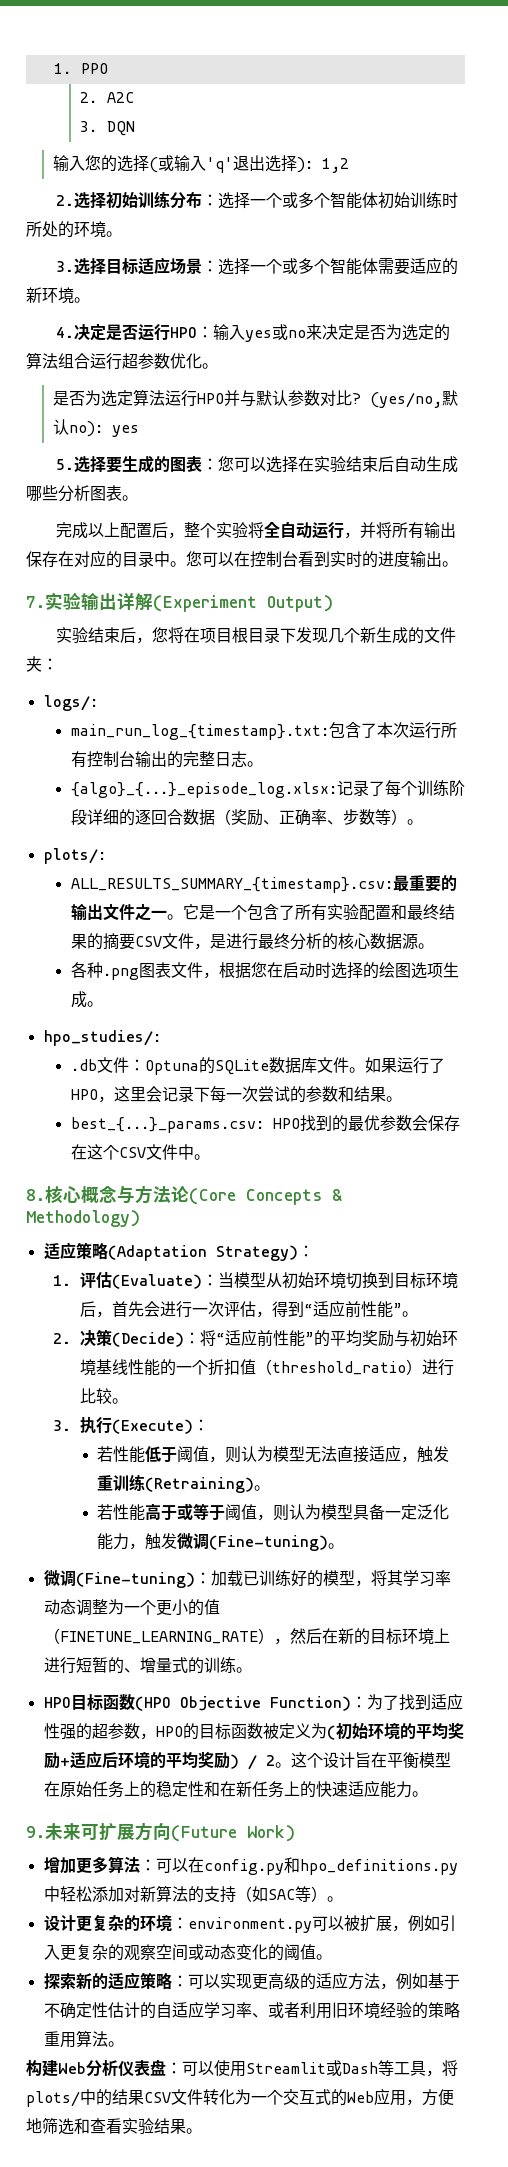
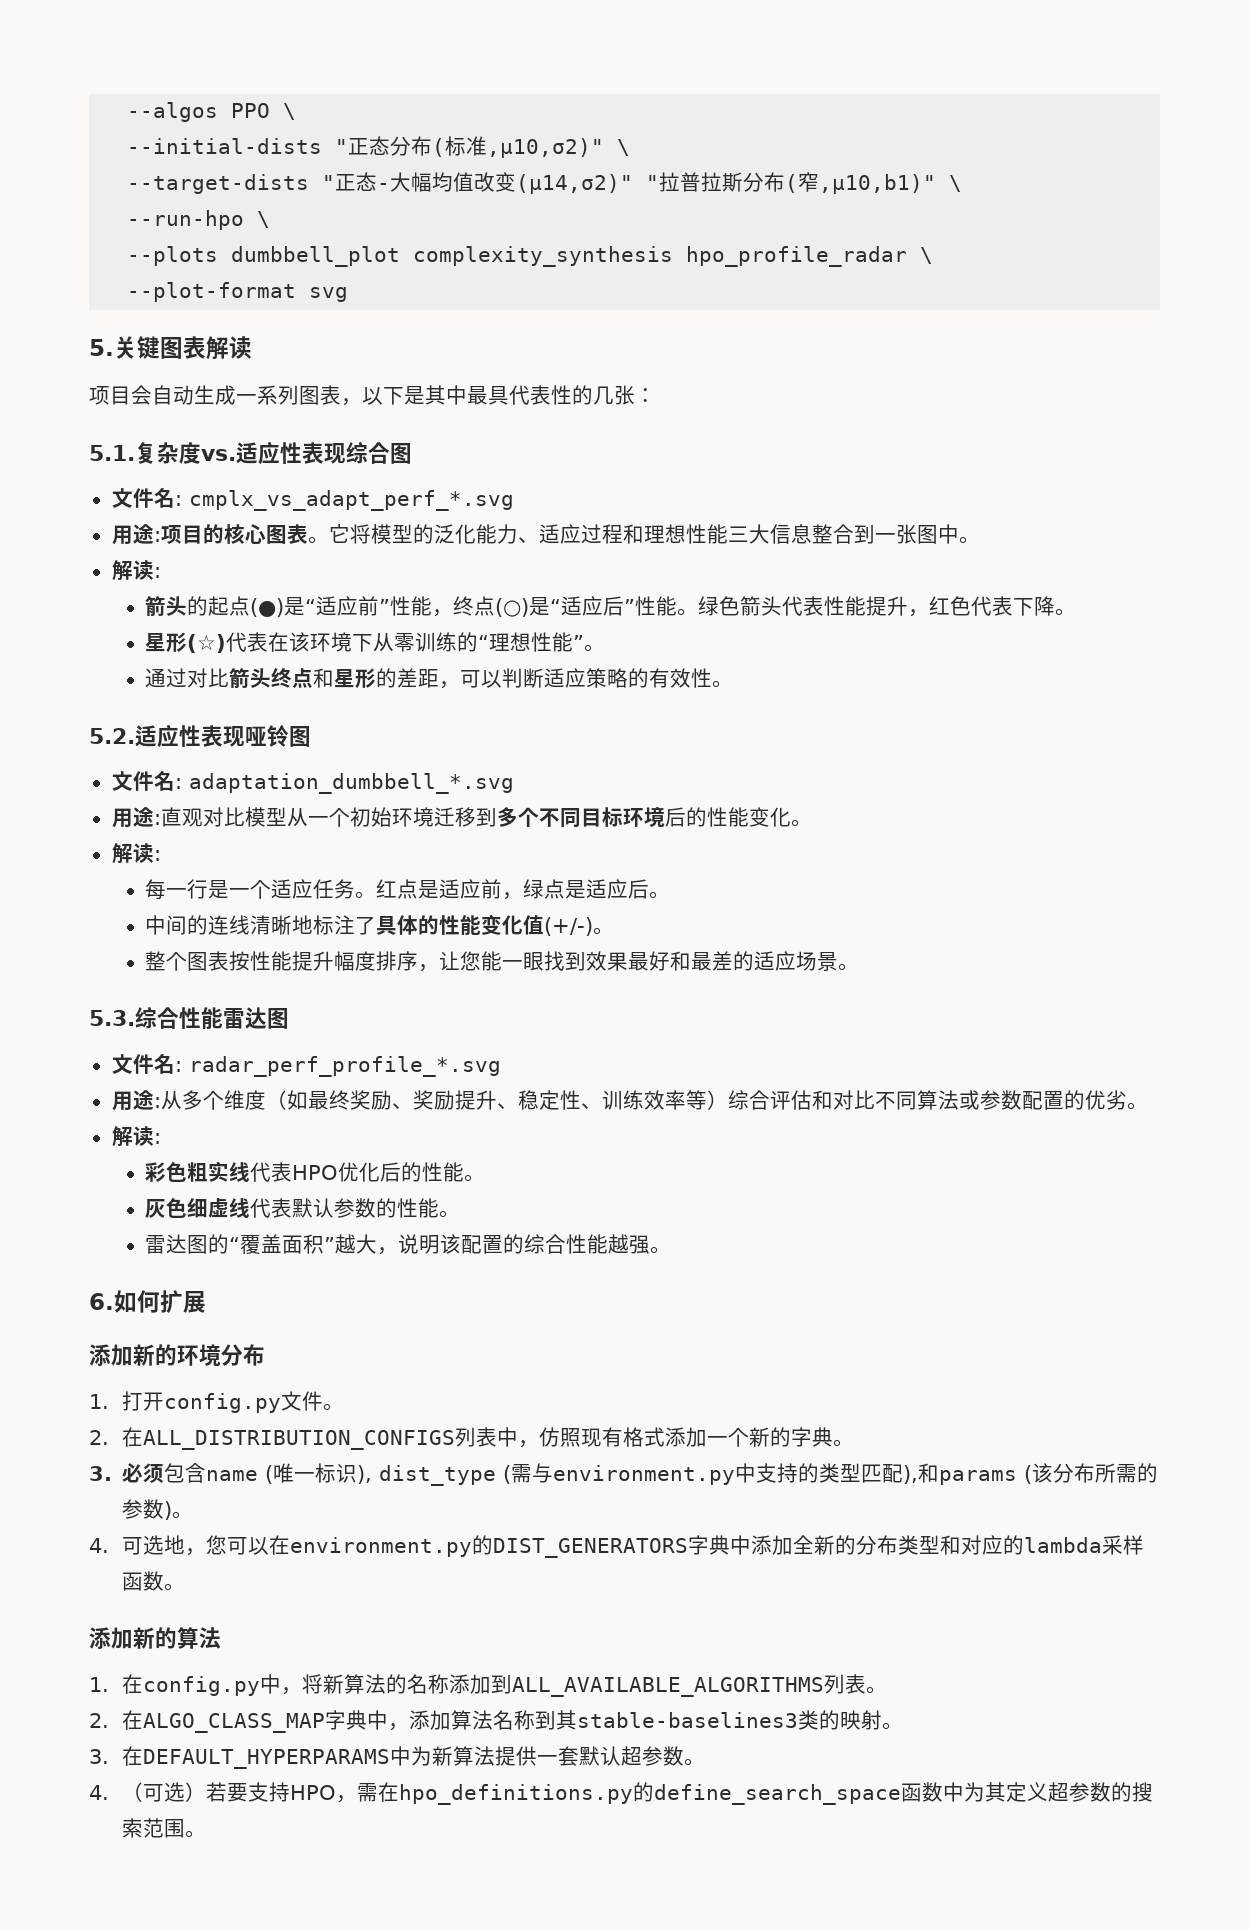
- 1. PPO
- 2. A2C
- 3. DQN
- 输入您的选择(或输入'q'退出选择): 1,2
- 2.选择初始训练分布：选择一个或多个智能体初始训练时所处的环境。
- 3.选择目标适应场景：选择一个或多个智能体需要适应的新环境。
- 4.决定是否运行HPO：输入yes或no来决定是否为选定的算法组合运行超参数优化。
- 是否为选定算法运行HPO并与默认参数对比? (yes/no,默认no): yes
- 5.选择要生成的图表：您可以选择在实验结束后自动生成哪些分析图表。
- 完成以上配置后，整个实验将全自动运行，并将所有输出保存在对应的目录中。您可以在控制台看到实时的进度输出。
- 7.实验输出详解(Experiment Output)
- 实验结束后，您将在项目根目录下发现几个新生成的文件夹：
- logs/:
- main_run_log_{timestamp}.txt:包含了本次运行所有控制台输出的完整日志。
- {algo}_{...}_episode_log.xlsx:记录了每个训练阶段详细的逐回合数据（奖励、正确率、步数等）。
- plots/:
- ALL_RESULTS_SUMMARY_{timestamp}.csv:最重要的输出文件之一。它是一个包含了所有实验配置和最终结果的摘要CSV文件，是进行最终分析的核心数据源。
- 各种.png图表文件，根据您在启动时选择的绘图选项生成。
- hpo_studies/:
- .db文件：Optuna的SQLite数据库文件。如果运行了HPO，这里会记录下每一次尝试的参数和结果。
- best_{...}_params.csv: HPO找到的最优参数会保存在这个CSV文件中。
- 8.核心概念与方法论(Core Concepts & Methodology)
- 适应策略(Adaptation Strategy)：
- 1.评估(Evaluate)：当模型从初始环境切换到目标环境后，首先会进行一次评估，得到“适应前性能”。
- 2.决策(Decide)：将“适应前性能”的平均奖励与初始环境基线性能的一个折扣值（threshold_ratio）进行比较。
- 3.执行(Execute)：
- 若性能低于阈值，则认为模型无法直接适应，触发重训练(Retraining)。
- 若性能高于或等于阈值，则认为模型具备一定泛化能力，触发微调(Fine-tuning)。
- 微调(Fine-tuning)：加载已训练好的模型，将其学习率动态调整为一个更小的值（FINETUNE_LEARNING_RATE），然后在新的目标环境上进行短暂的、增量式的训练。
- HPO目标函数(HPO Objective Function)：为了找到适应性强的超参数，HPO的目标函数被定义为(初始环境的平均奖励+适应后环境的平均奖励) / 2。这个设计旨在平衡模型在原始任务上的稳定性和在新任务上的快速适应能力。
- 9.未来可扩展方向(Future Work)
- 增加更多算法：可以在config.py和hpo_definitions.py中轻松添加对新算法的支持（如SAC等）。
- 设计更复杂的环境：environment.py可以被扩展，例如引入更复杂的观察空间或动态变化的阈值。
- 探索新的适应策略：可以实现更高级的适应方法，例如基于不确定性估计的自适应学习率、或者利用旧环境经验的策略重用算法。
- 构建Web分析仪表盘：可以使用Streamlit或Dash等工具，将plots/中的结果CSV文件转化为一个交互式的Web应用，方便地筛选和查看实验结果。
+ --algos PPO \
+ --initial-dists "正态分布(标准,μ10,σ2)" \
+ --target-dists "正态-大幅均值改变(μ14,σ2)" "拉普拉斯分布(窄,μ10,b1)" \
+ --run-hpo \
+ --plots dumbbell_plot complexity_synthesis hpo_profile_radar \
+ --plot-format svg
+ 5.关键图表解读
+ 项目会自动生成一系列图表，以下是其中最具代表性的几张：
+ 5.1.复杂度vs.适应性表现综合图
+ 文件名: cmplx_vs_adapt_perf_*.svg
+ 用途:项目的核心图表。它将模型的泛化能力、适应过程和理想性能三大信息整合到一张图中。
+ 解读:
+ 箭头的起点(●)是“适应前”性能，终点(○)是“适应后”性能。绿色箭头代表性能提升，红色代表下降。
+ 星形(☆)代表在该环境下从零训练的“理想性能”。
+ 通过对比箭头终点和星形的差距，可以判断适应策略的有效性。
+ 5.2.适应性表现哑铃图
+ 文件名: adaptation_dumbbell_*.svg
+ 用途:直观对比模型从一个初始环境迁移到多个不同目标环境后的性能变化。
+ 解读:
+ 每一行是一个适应任务。红点是适应前，绿点是适应后。
+ 中间的连线清晰地标注了具体的性能变化值(+/-)。
+ 整个图表按性能提升幅度排序，让您能一眼找到效果最好和最差的适应场景。
+ 5.3.综合性能雷达图
+ 文件名: radar_perf_profile_*.svg
+ 用途:从多个维度（如最终奖励、奖励提升、稳定性、训练效率等）综合评估和对比不同算法或参数配置的优劣。
+ 解读:
+ 彩色粗实线代表HPO优化后的性能。
+ 灰色细虚线代表默认参数的性能。
+ 雷达图的“覆盖面积”越大，说明该配置的综合性能越强。
+ 6.如何扩展
+ 添加新的环境分布
+ 1.打开config.py文件。
+ 2.在ALL_DISTRIBUTION_CONFIGS列表中，仿照现有格式添加一个新的字典。
+ 3.必须包含name (唯一标识), dist_type (需与environment.py中支持的类型匹配),和params (该分布所需的参数)。
+ 4.可选地，您可以在environment.py的DIST_GENERATORS字典中添加全新的分布类型和对应的lambda采样函数。
+ 添加新的算法
+ 1.在config.py中，将新算法的名称添加到ALL_AVAILABLE_ALGORITHMS列表。
+ 2.在ALGO_CLASS_MAP字典中，添加算法名称到其stable-baselines3类的映射。
+ 3.在DEFAULT_HYPERPARAMS中为新算法提供一套默认超参数。
+ 4.（可选）若要支持HPO，需在hpo_definitions.py的define_search_space函数中为其定义超参数的搜索范围。

